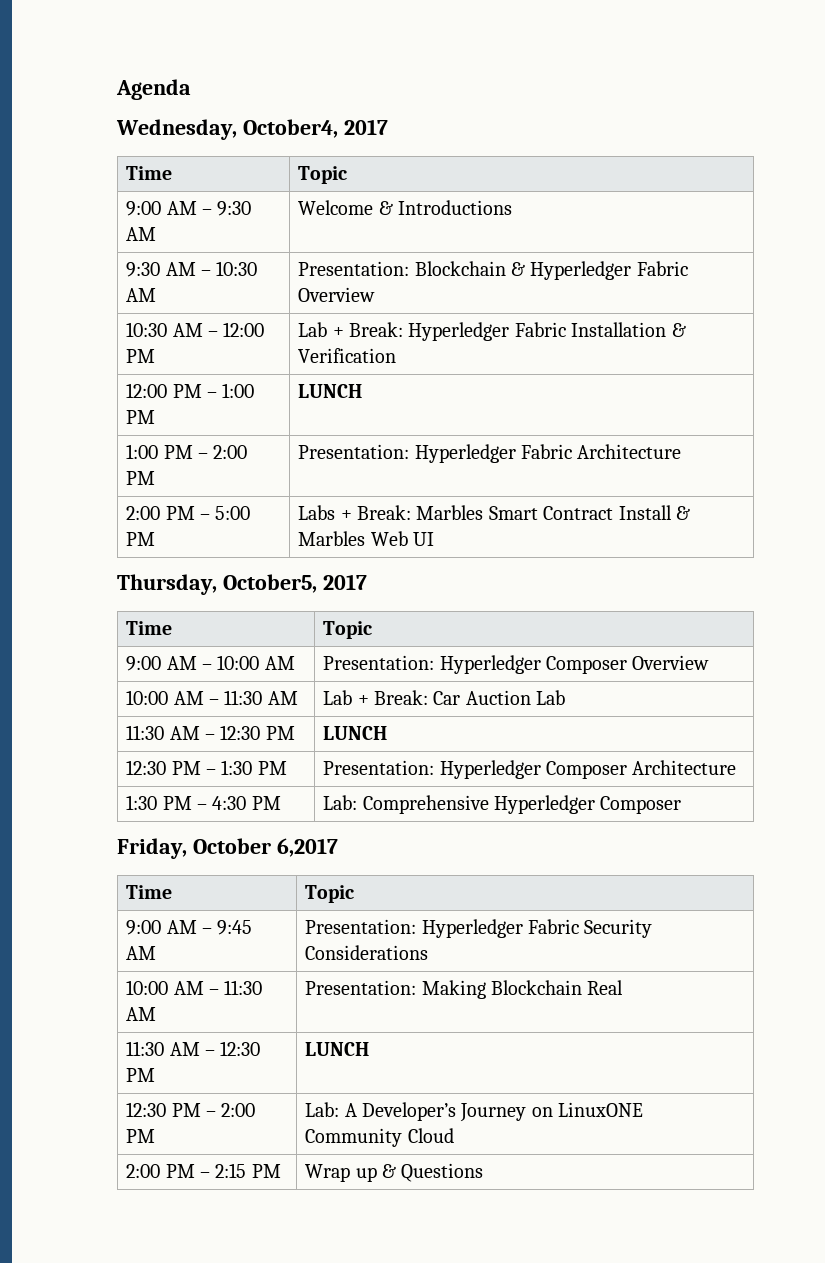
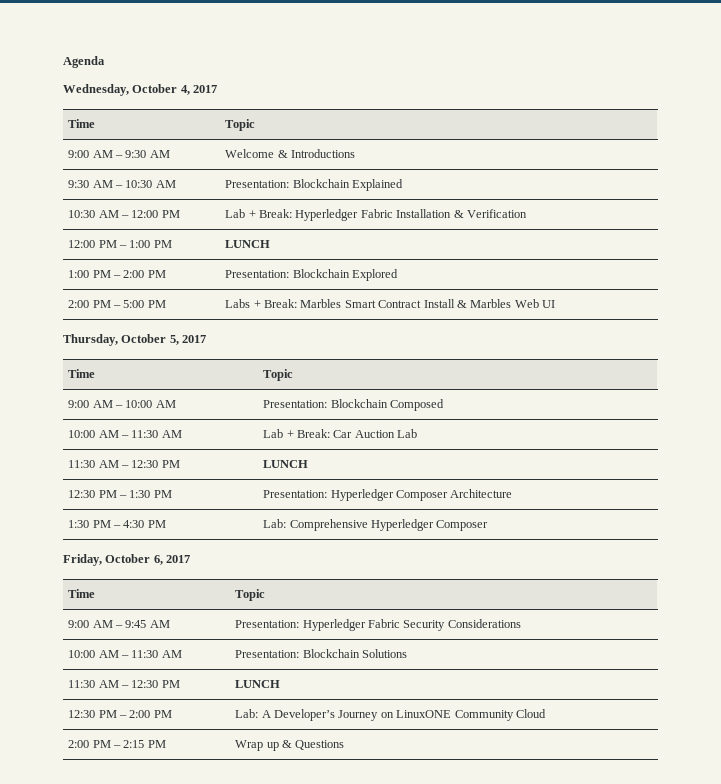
- Wednesday, October4, 2017
+ Wednesday, October 4, 2017
- 9:30 AM – 10:30 AM | Presentation: Blockchain & Hyperledger Fabric Overview
+ 9:30 AM – 10:30 AM | Presentation: Blockchain Explained
- 1:00 PM – 2:00 PM | Presentation: Hyperledger Fabric Architecture
+ 1:00 PM – 2:00 PM | Presentation: Blockchain Explored
- Thursday, October5, 2017
+ Thursday, October 5, 2017
- 9:00 AM – 10:00 AM | Presentation: Hyperledger Composer Overview
+ 9:00 AM – 10:00 AM | Presentation: Blockchain Composed
- Friday, October 6,2017
+ Friday, October 6, 2017
- 10:00 AM – 11:30 AM | Presentation: Making Blockchain Real
+ 10:00 AM – 11:30 AM | Presentation: Blockchain Solutions

